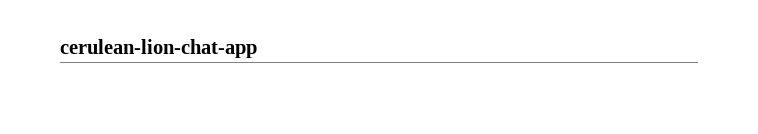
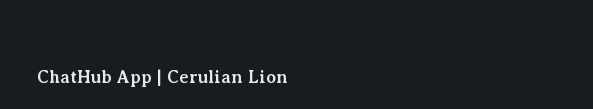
- cerulean-lion-chat-app
+ ChatHub App | Cerulian Lion

